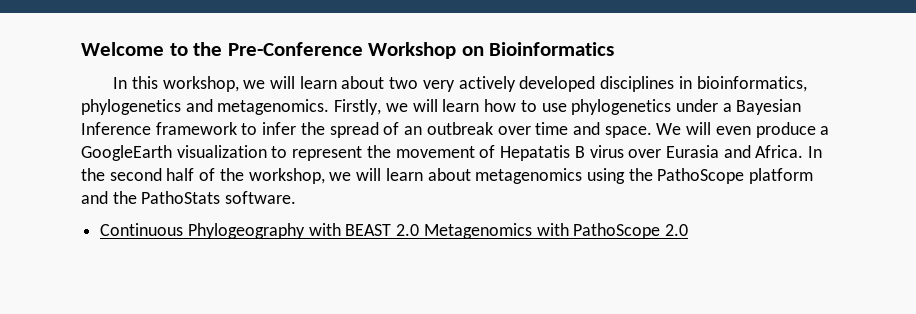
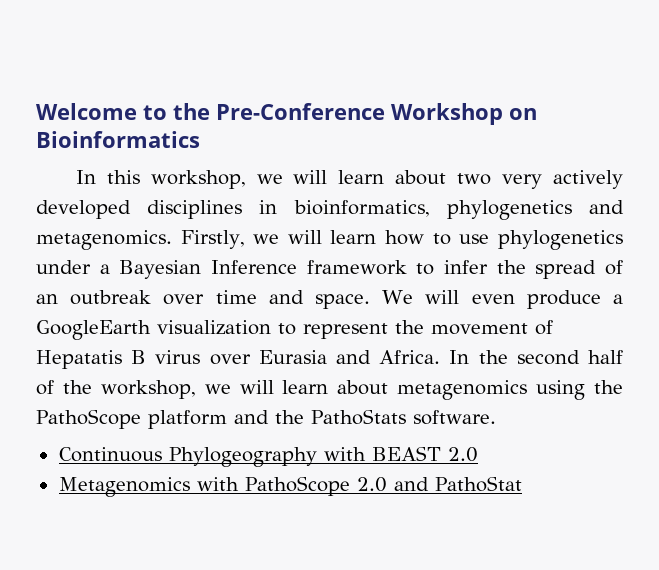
- Continuous Phylogeography with BEAST 2.0 Metagenomics with PathoScope 2.0
+ Continuous Phylogeography with BEAST 2.0
+ Metagenomics with PathoScope 2.0 and PathoStat

